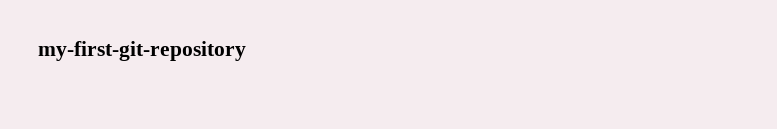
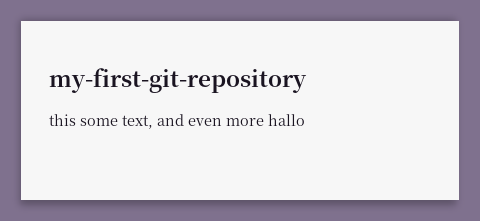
+ this some text, and even more hallo

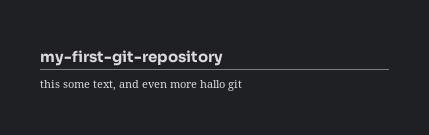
- this some text, and even more hallo
+ this some text, and even more hallo git

